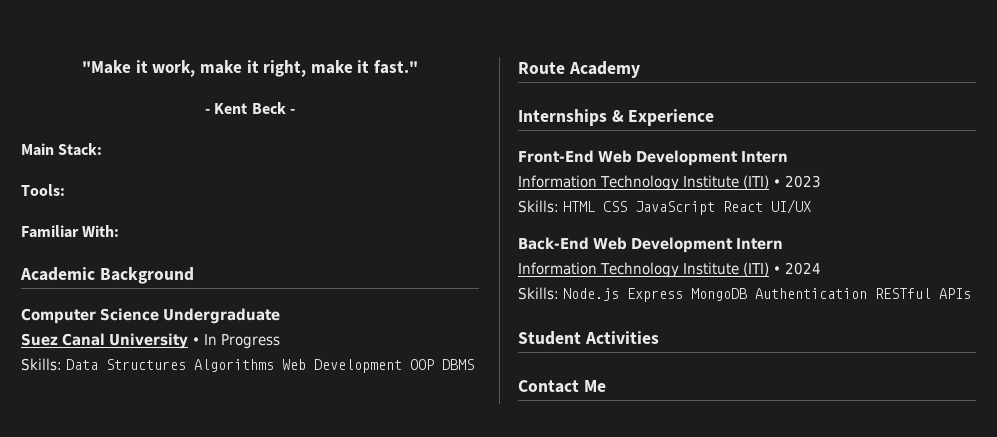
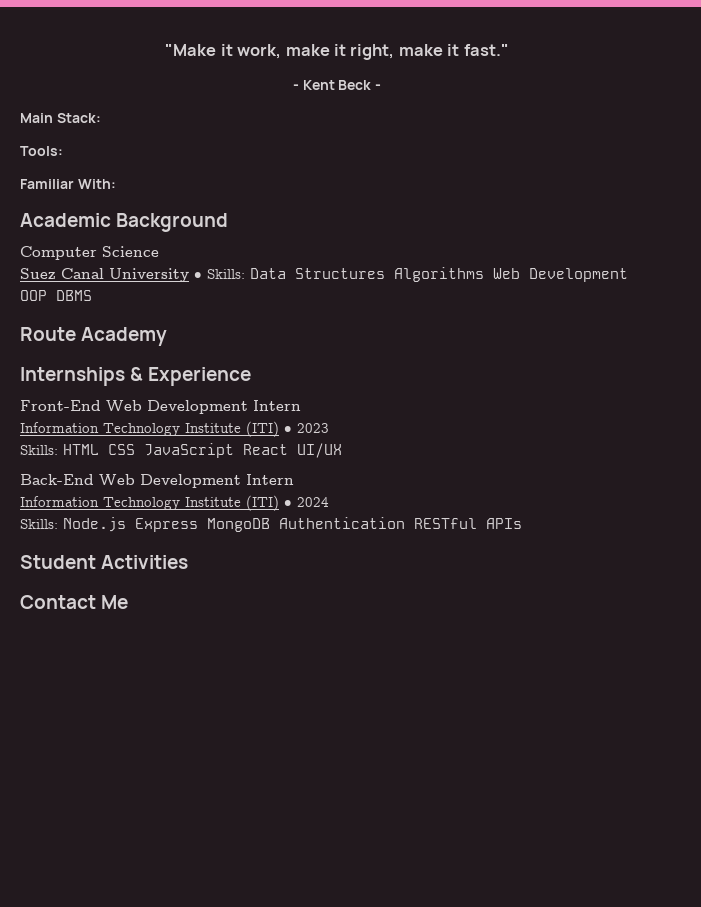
- Computer Science Undergraduate
+ Computer Science
- Suez Canal University • In Progress
- Skills: Data Structures Algorithms Web Development OOP DBMS
+ Suez Canal University • Skills: Data Structures Algorithms Web Development OOP DBMS

